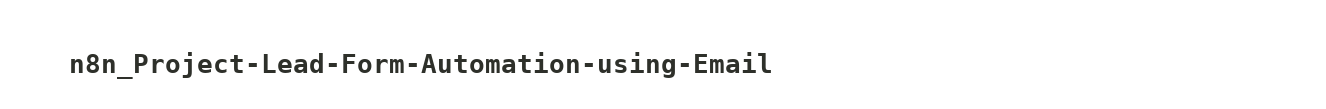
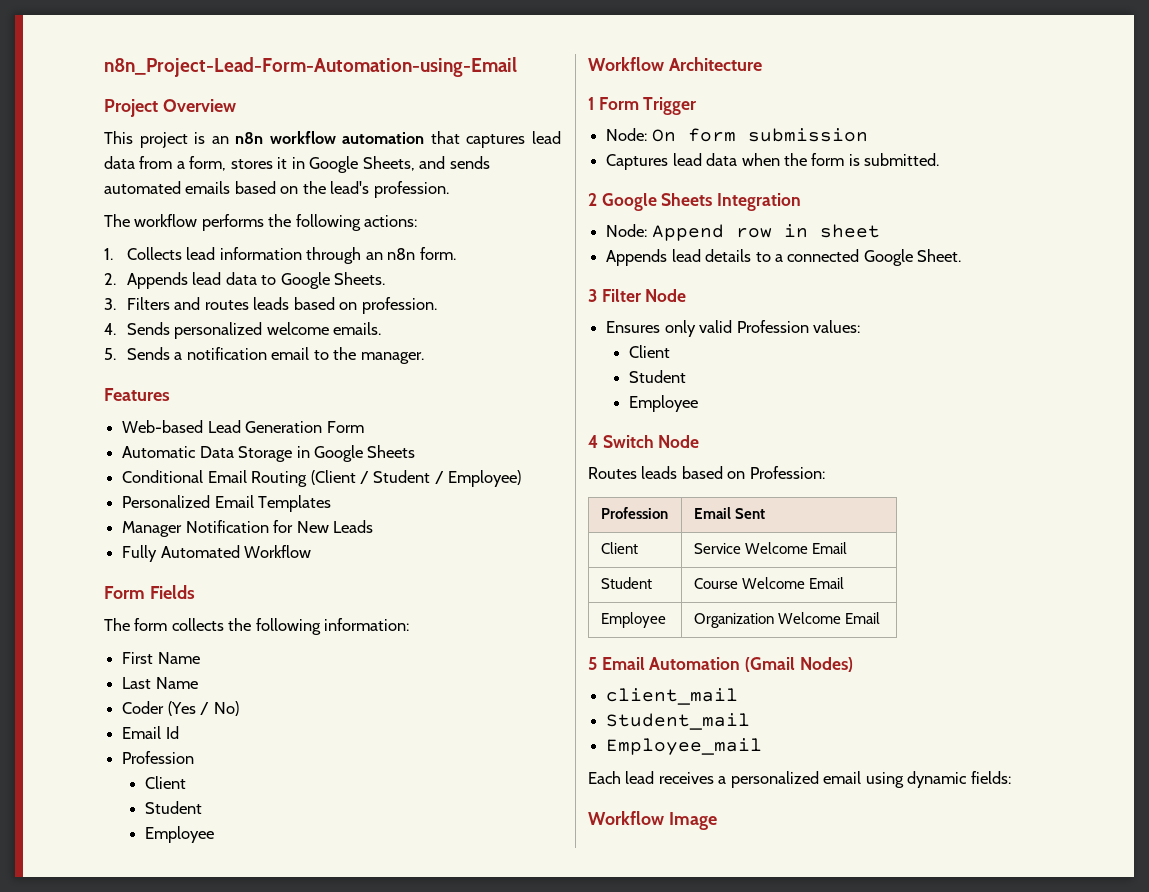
+ Project Overview
+ This project is an n8n workflow automation that captures lead data from a form, stores it in Google Sheets, and sends automated emails based on the lead's profession.
+ The workflow performs the following actions:
+ 1. Collects lead information through an n8n form.
+ 2. Appends lead data to Google Sheets.
+ 3. Filters and routes leads based on profession.
+ 4. Sends personalized welcome emails.
+ 5. Sends a notification email to the manager.
+ Features
+ Web-based Lead Generation Form
+ Automatic Data Storage in Google Sheets
+ Conditional Email Routing (Client / Student / Employee)
+ Personalized Email Templates
+ Manager Notification for New Leads
+ Fully Automated Workflow
+ Form Fields
+ The form collects the following information:
+ First Name
+ Last Name
+ Coder (Yes / No)
+ Email Id
+ Profession
+ Client
+ Student
+ Employee
+ Workflow Architecture
+ 1 Form Trigger
+ Node: On form submission
+ Captures lead data when the form is submitted.
+ 2 Google Sheets Integration
+ Node: Append row in sheet
+ Appends lead details to a connected Google Sheet.
+ 3 Filter Node
+ Ensures only valid Profession values:
+ Client
+ Student
+ Employee
+ 4 Switch Node
+ Routes leads based on Profession:
+ Profession | Email Sent
+ Client | Service Welcome Email
+ Student | Course Welcome Email
+ Employee | Organization Welcome Email
+ 5 Email Automation (Gmail Nodes)
+ client_mail
+ Student_mail
+ Employee_mail
+ Each lead receives a personalized email using dynamic fields:
+ Workflow Image

